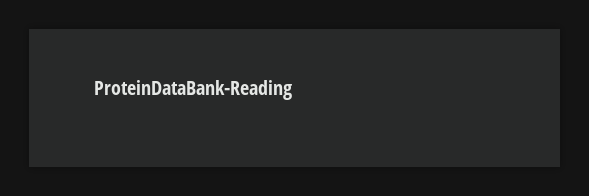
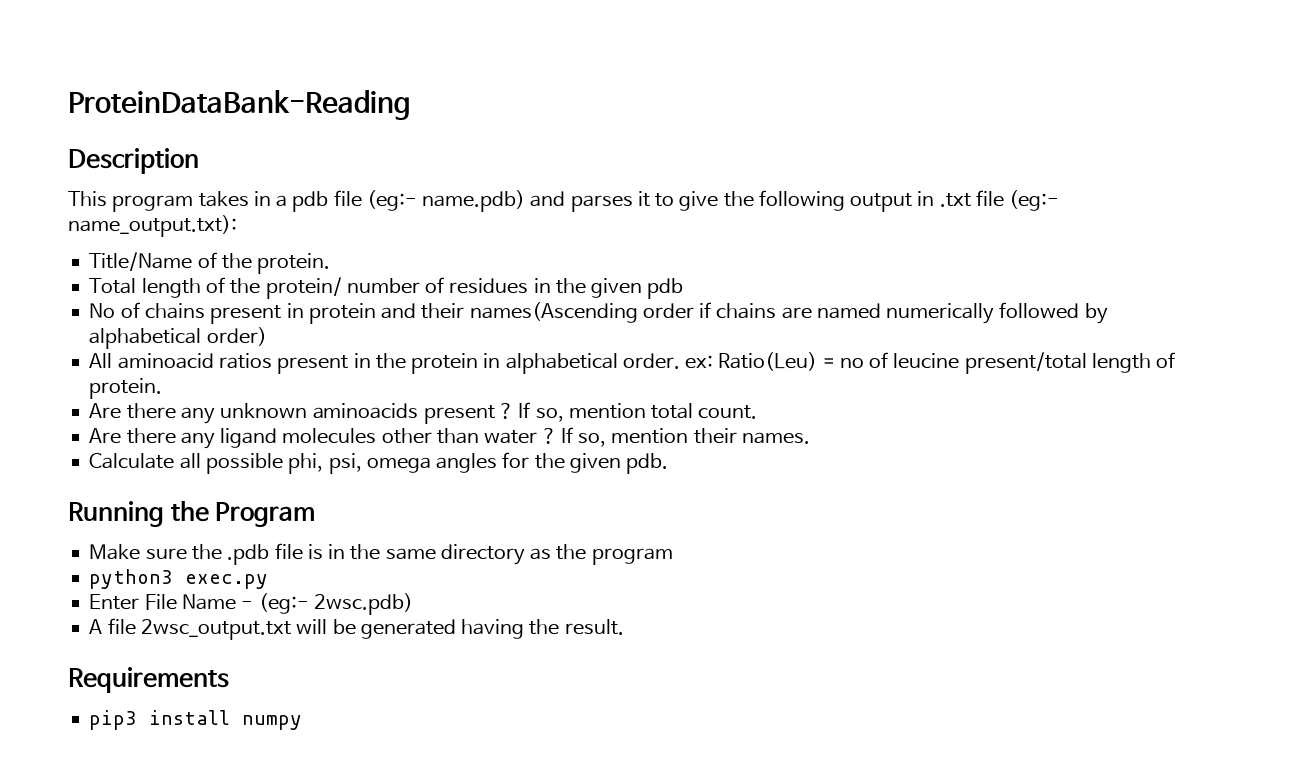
+ Description
+ This program takes in a pdb file (eg:- name.pdb) and parses it to give the following output in .txt file (eg:- name_output.txt):
+ Title/Name of the protein.
+ Total length of the protein/ number of residues in the given pdb
+ No of chains present in protein and their names(Ascending order if chains are named numerically followed by alphabetical order)
+ All aminoacid ratios present in the protein in alphabetical order. ex: Ratio(Leu) = no of leucine present/total length of protein.
+ Are there any unknown aminoacids present ? If so, mention total count.
+ Are there any ligand molecules other than water ? If so, mention their names.
+ Calculate all possible phi, psi, omega angles for the given pdb.
+ Running the Program
+ Make sure the .pdb file is in the same directory as the program
+ python3 exec.py
+ Enter File Name - (eg:- 2wsc.pdb)
+ A file 2wsc_output.txt will be generated having the result.
+ Requirements
+ pip3 install numpy

